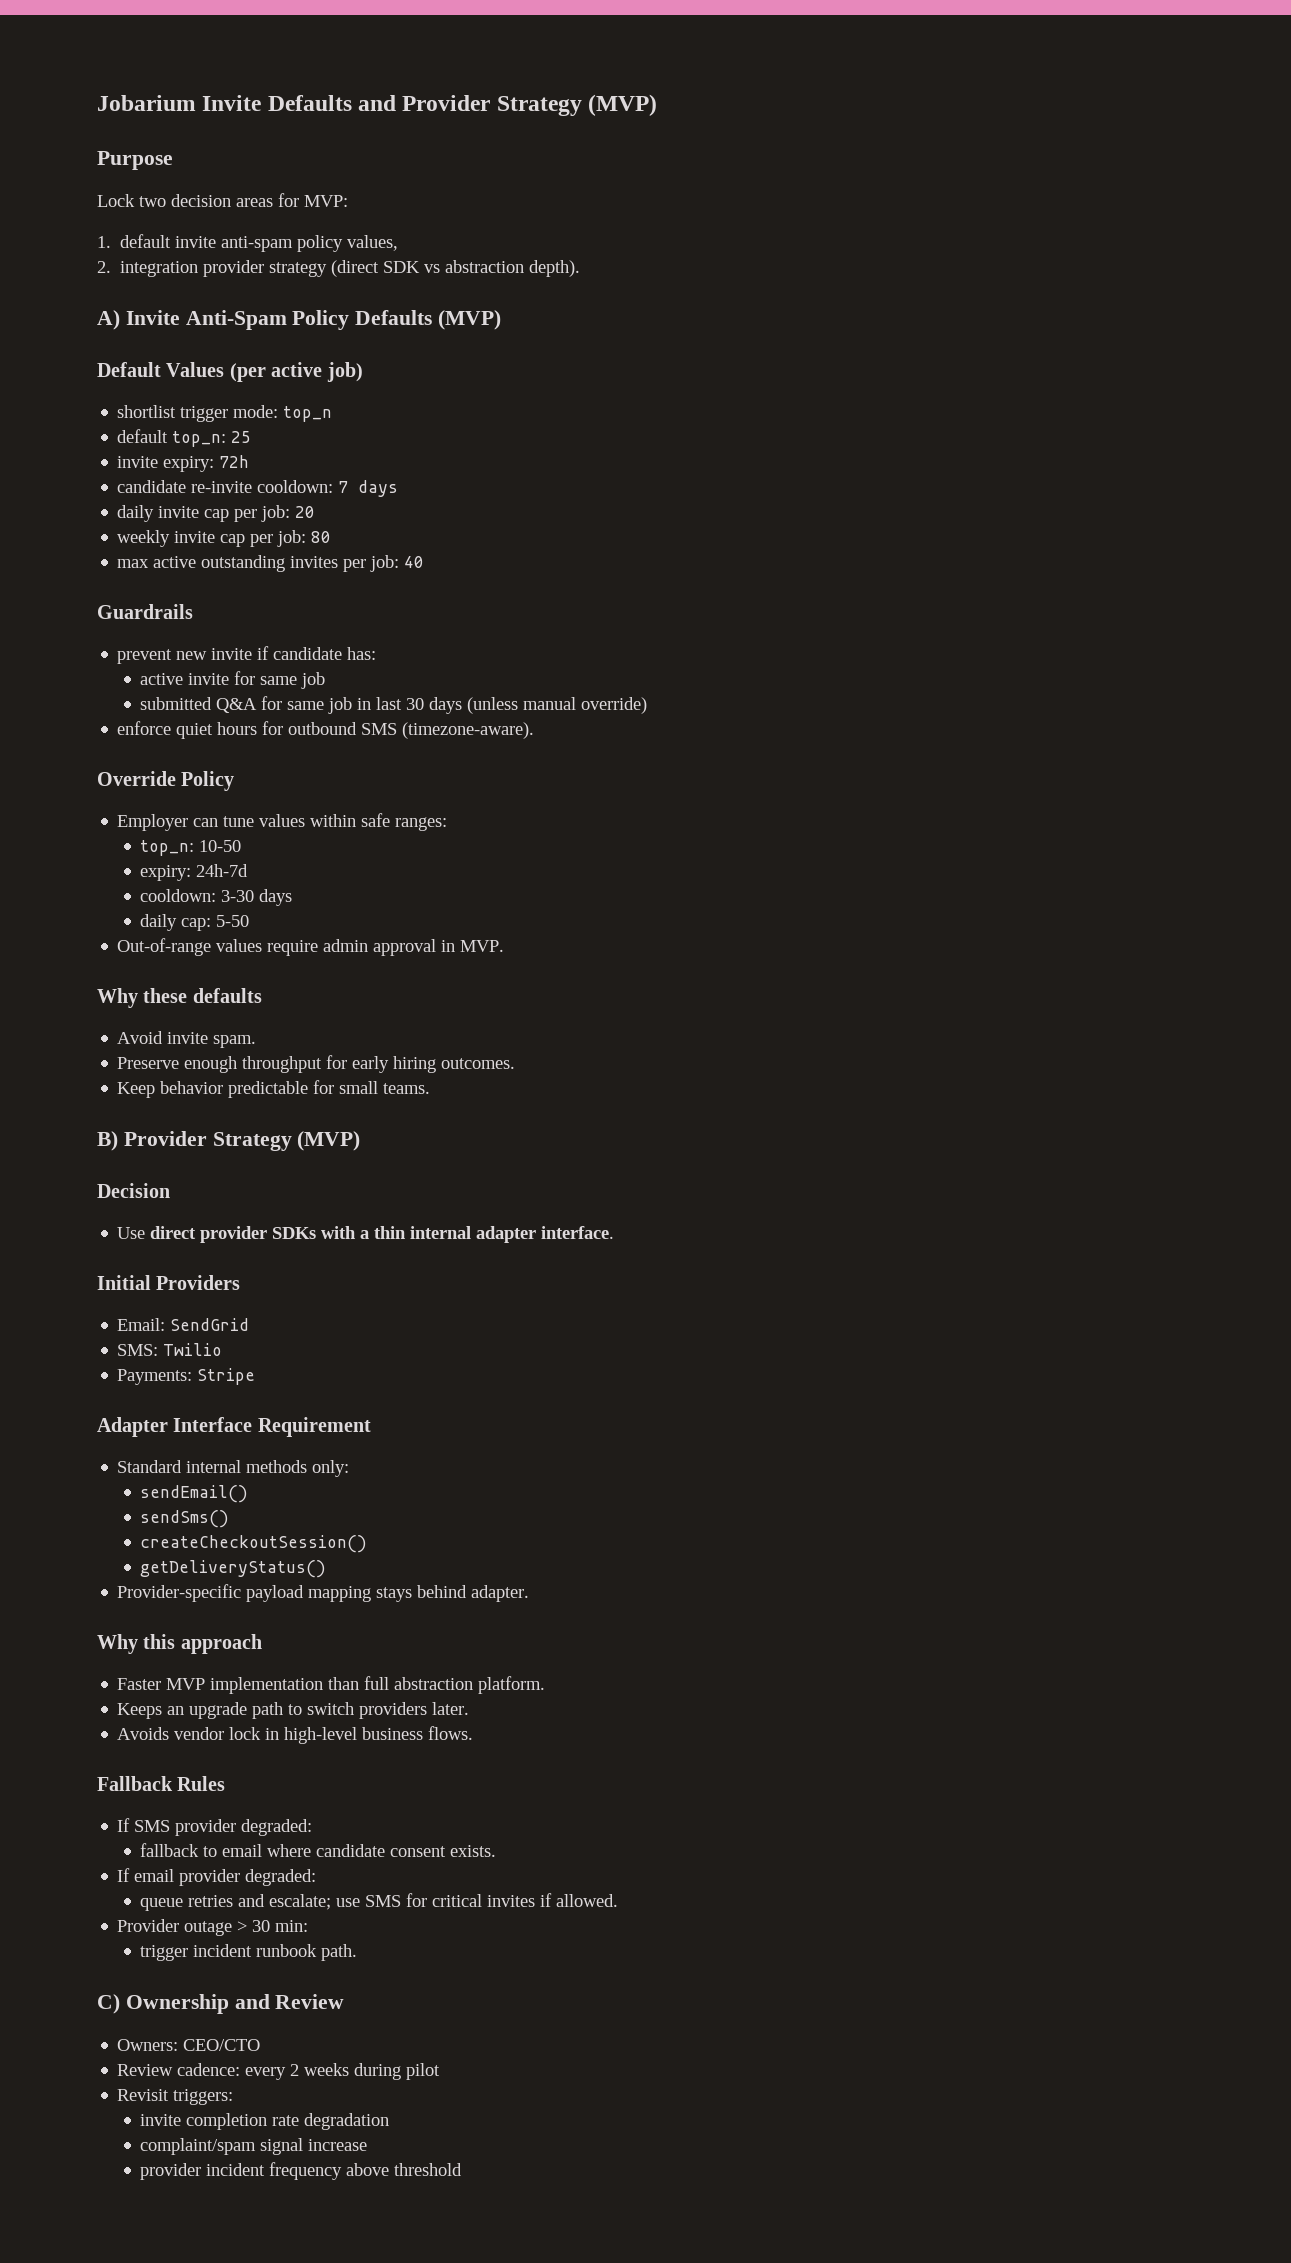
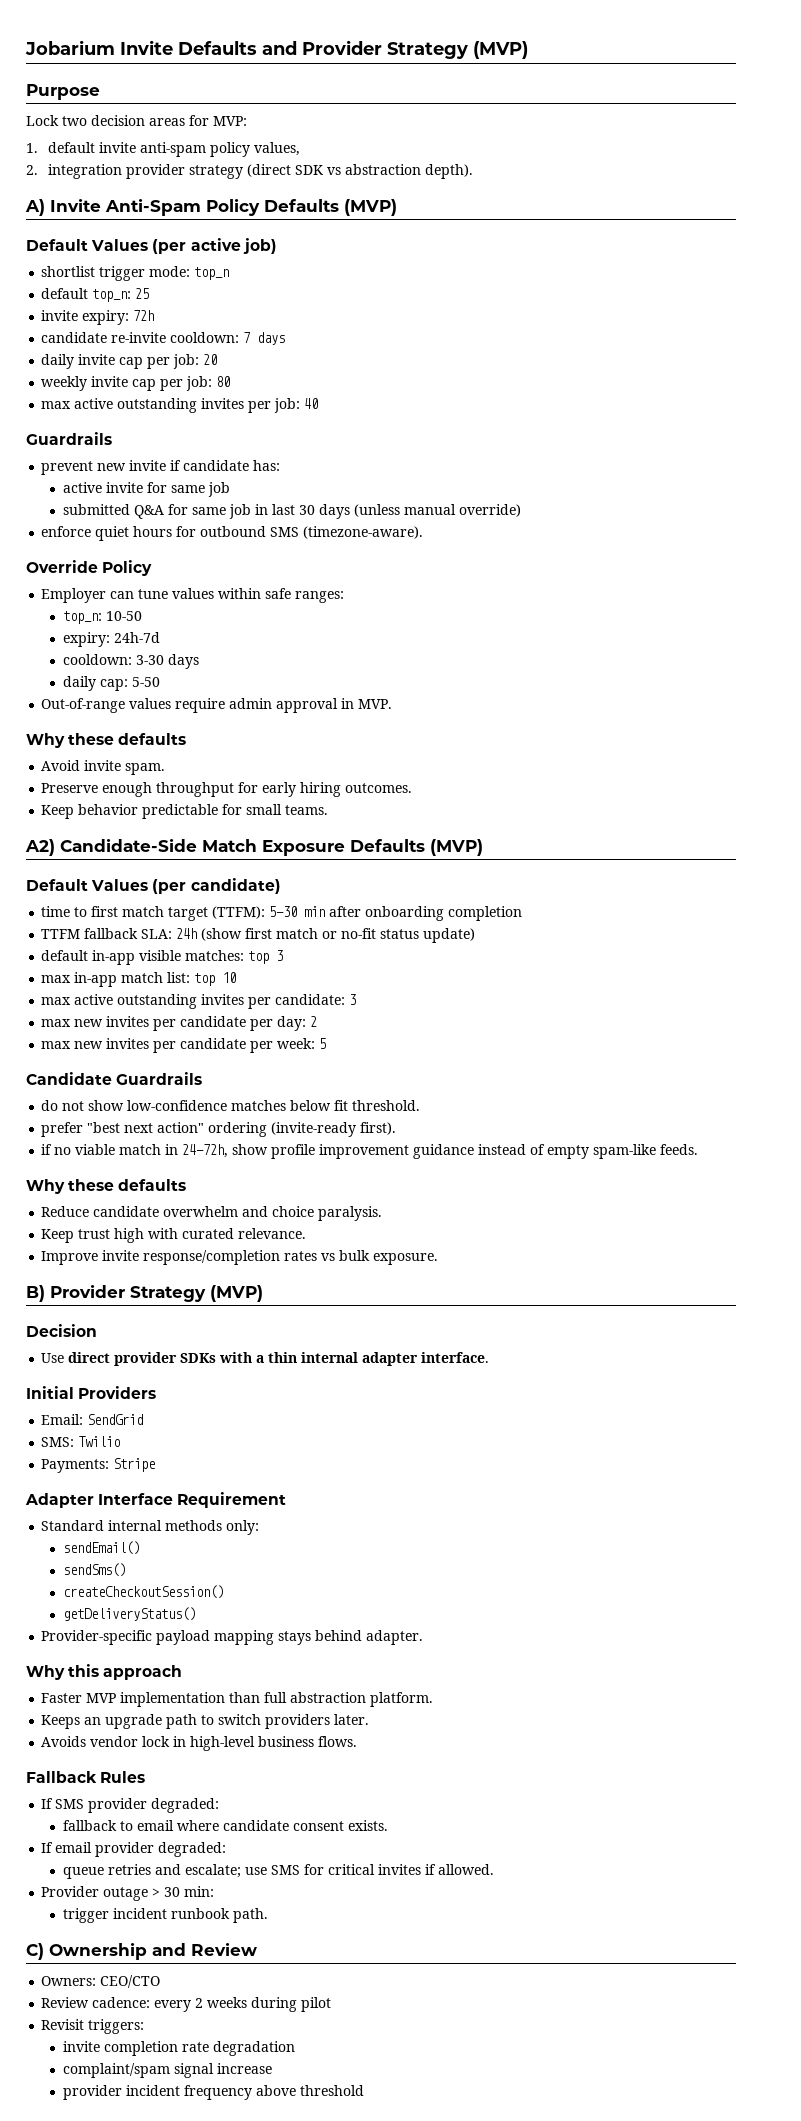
+ A2) Candidate-Side Match Exposure Defaults (MVP)
+ Default Values (per candidate)
+ time to first match target (TTFM): 5-30 min after onboarding completion
+ TTFM fallback SLA: 24h (show first match or no-fit status update)
+ default in-app visible matches: top 3
+ max in-app match list: top 10
+ max active outstanding invites per candidate: 3
+ max new invites per candidate per day: 2
+ max new invites per candidate per week: 5
+ Candidate Guardrails
+ do not show low-confidence matches below fit threshold.
+ prefer "best next action" ordering (invite-ready first).
+ if no viable match in 24-72h, show profile improvement guidance instead of empty spam-like feeds.
+ Why these defaults
+ Reduce candidate overwhelm and choice paralysis.
+ Keep trust high with curated relevance.
+ Improve invite response/completion rates vs bulk exposure.

